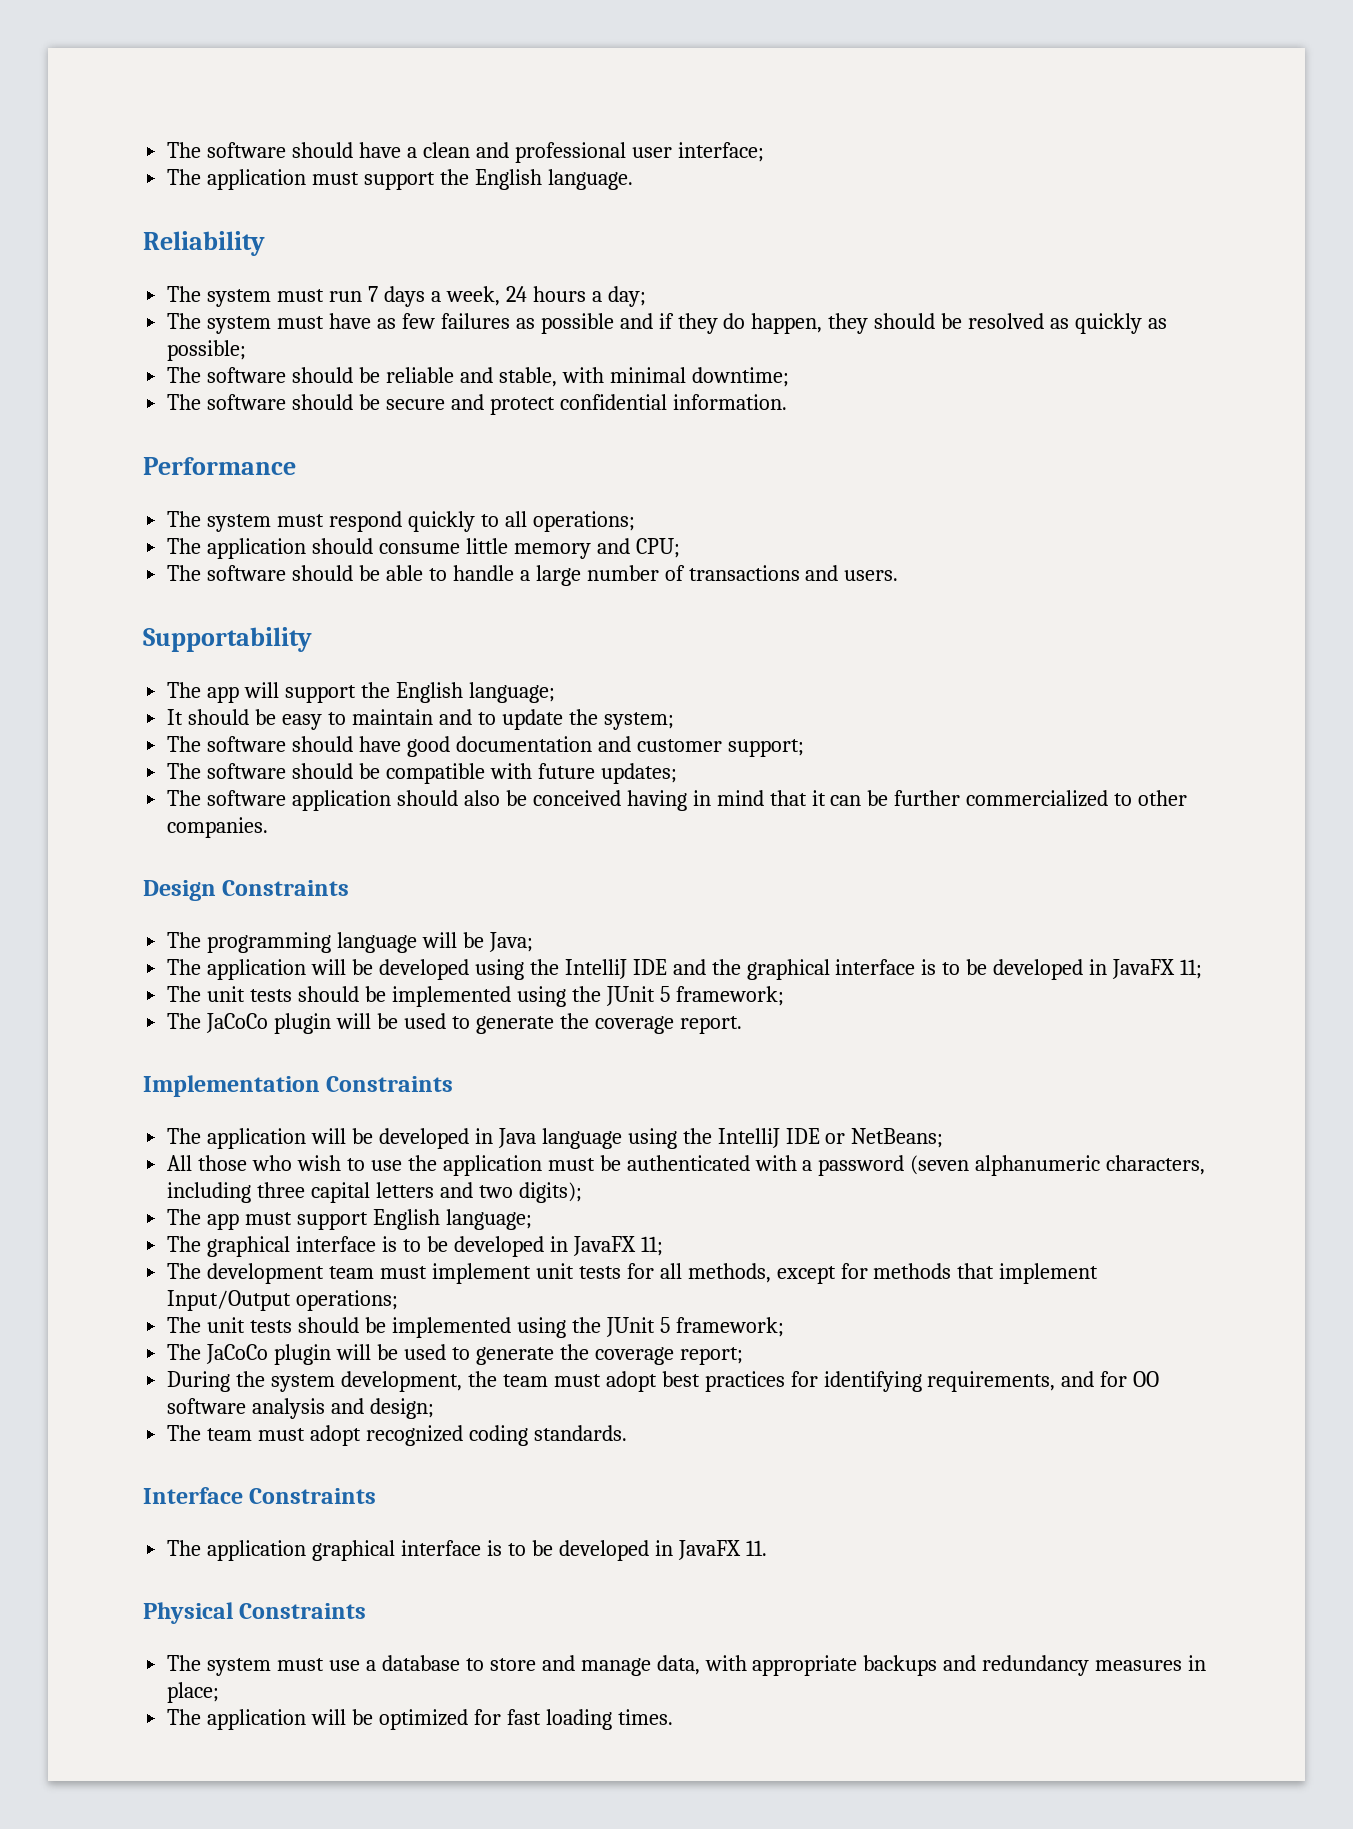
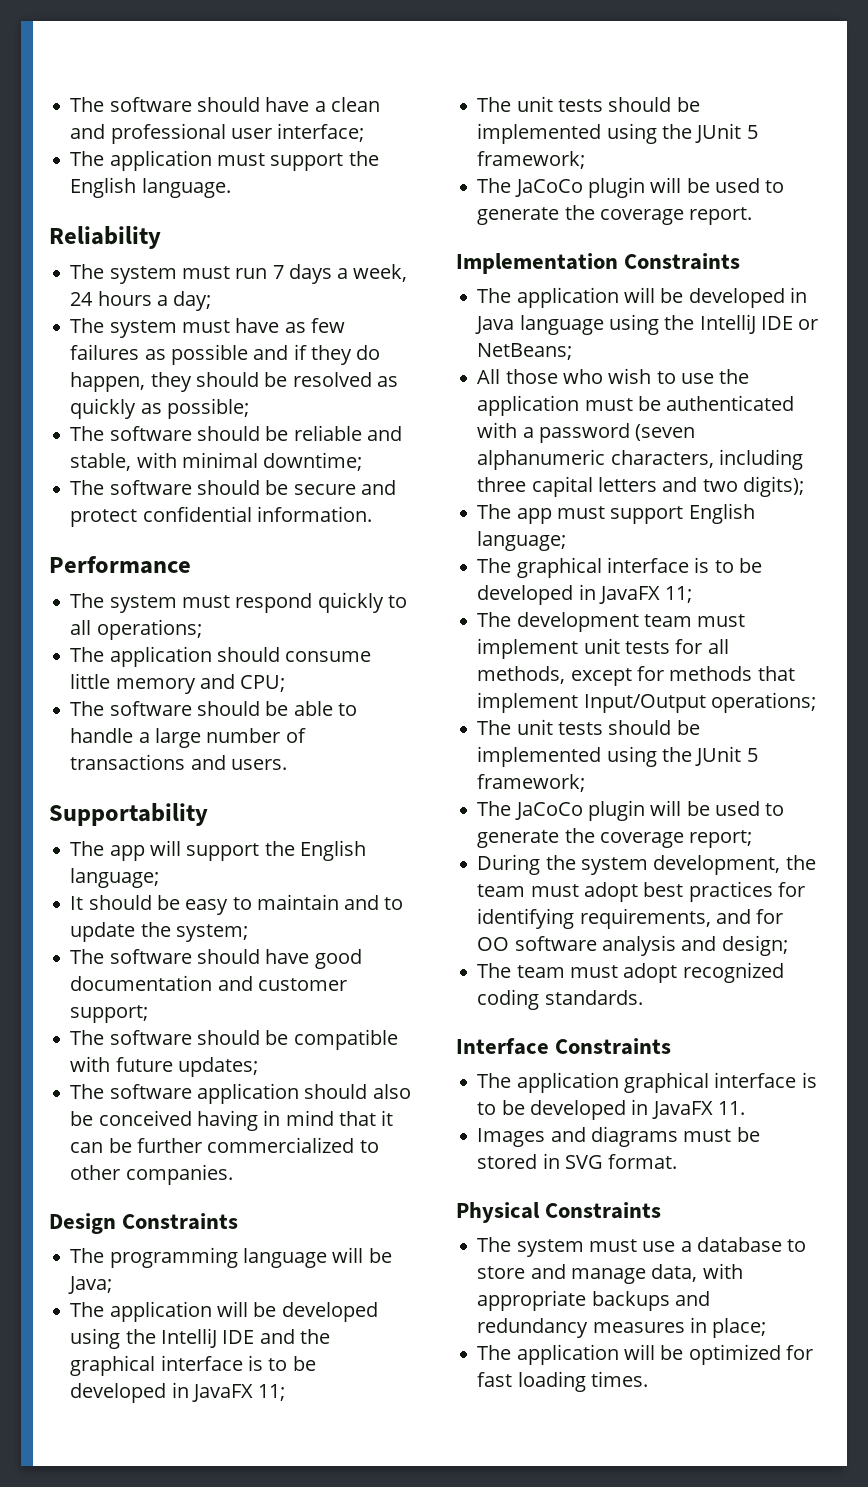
+ Images and diagrams must be stored in SVG format.

